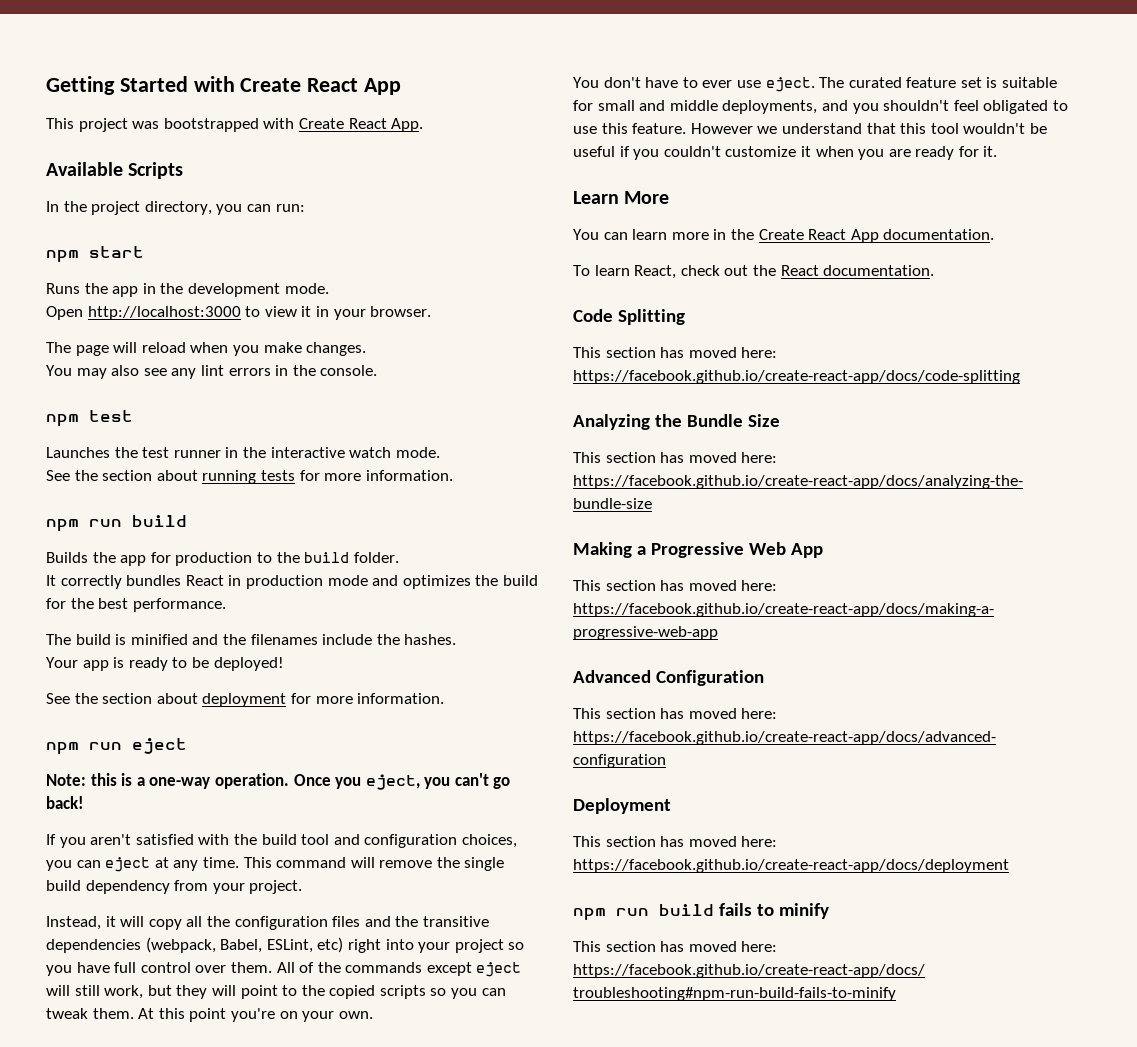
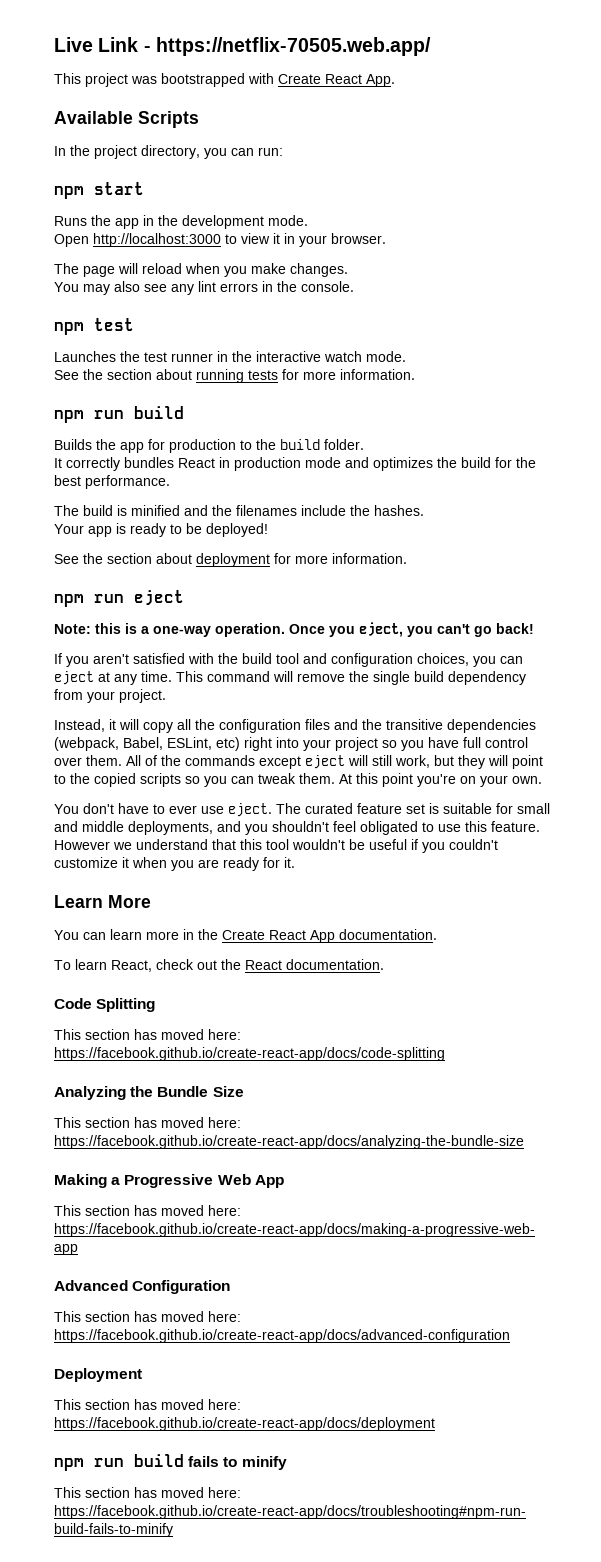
- Getting Started with Create React App
+ Live Link - https://netflix-70505.web.app/

